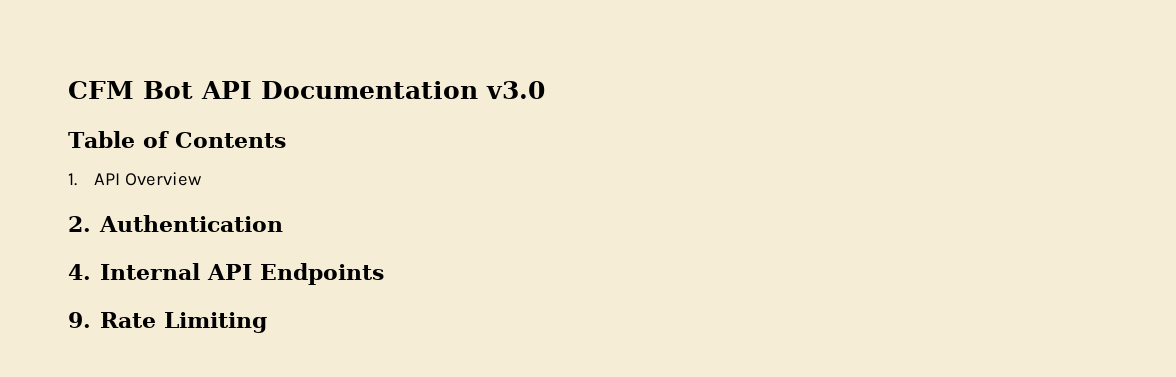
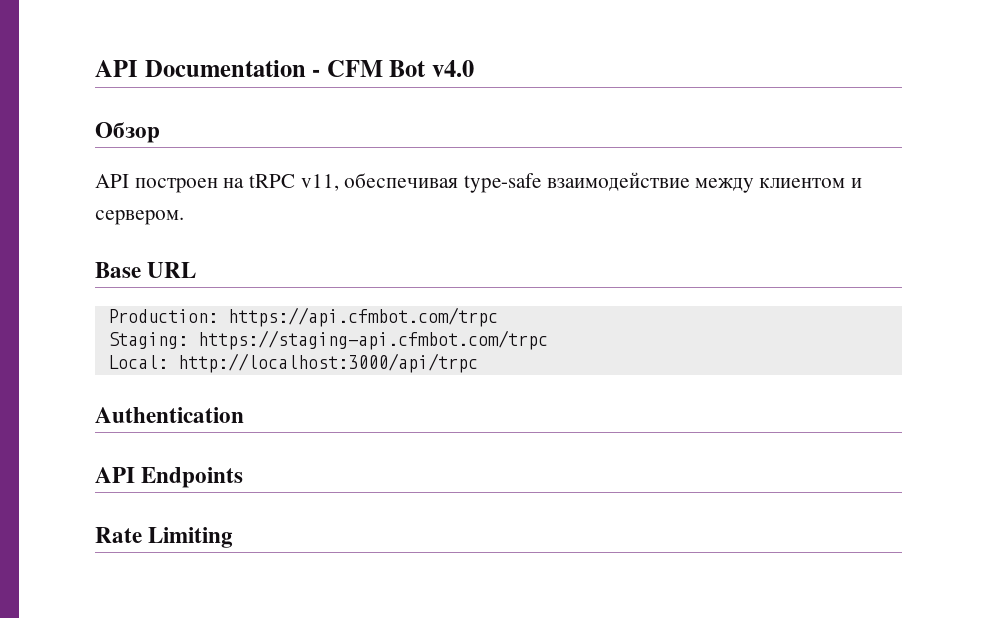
- CFM Bot API Documentation v3.0
- Table of Contents
- 1. API Overview
- 2. Authentication
+ API Documentation - CFM Bot v4.0
+ Обзор
+ API построен на tRPC v11, обеспечивая type-safe взаимодействие между клиентом и сервером.
+ Base URL
+ Production: https://api.cfmbot.com/trpc
+ Staging: https://staging-api.cfmbot.com/trpc
+ Local: http://localhost:3000/api/trpc
+ Authentication
- 4. Internal API Endpoints
+ API Endpoints
- 9. Rate Limiting
+ Rate Limiting

